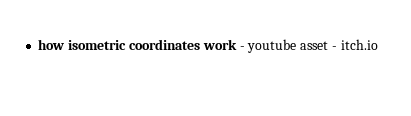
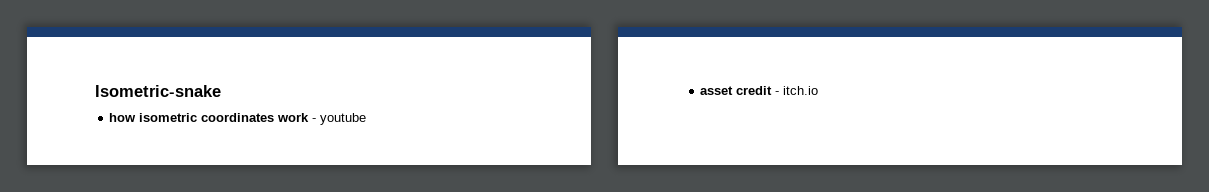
+ Isometric-snake
- how isometric coordinates work - youtube asset - itch.io
+ how isometric coordinates work - youtube
+ asset credit - itch.io

